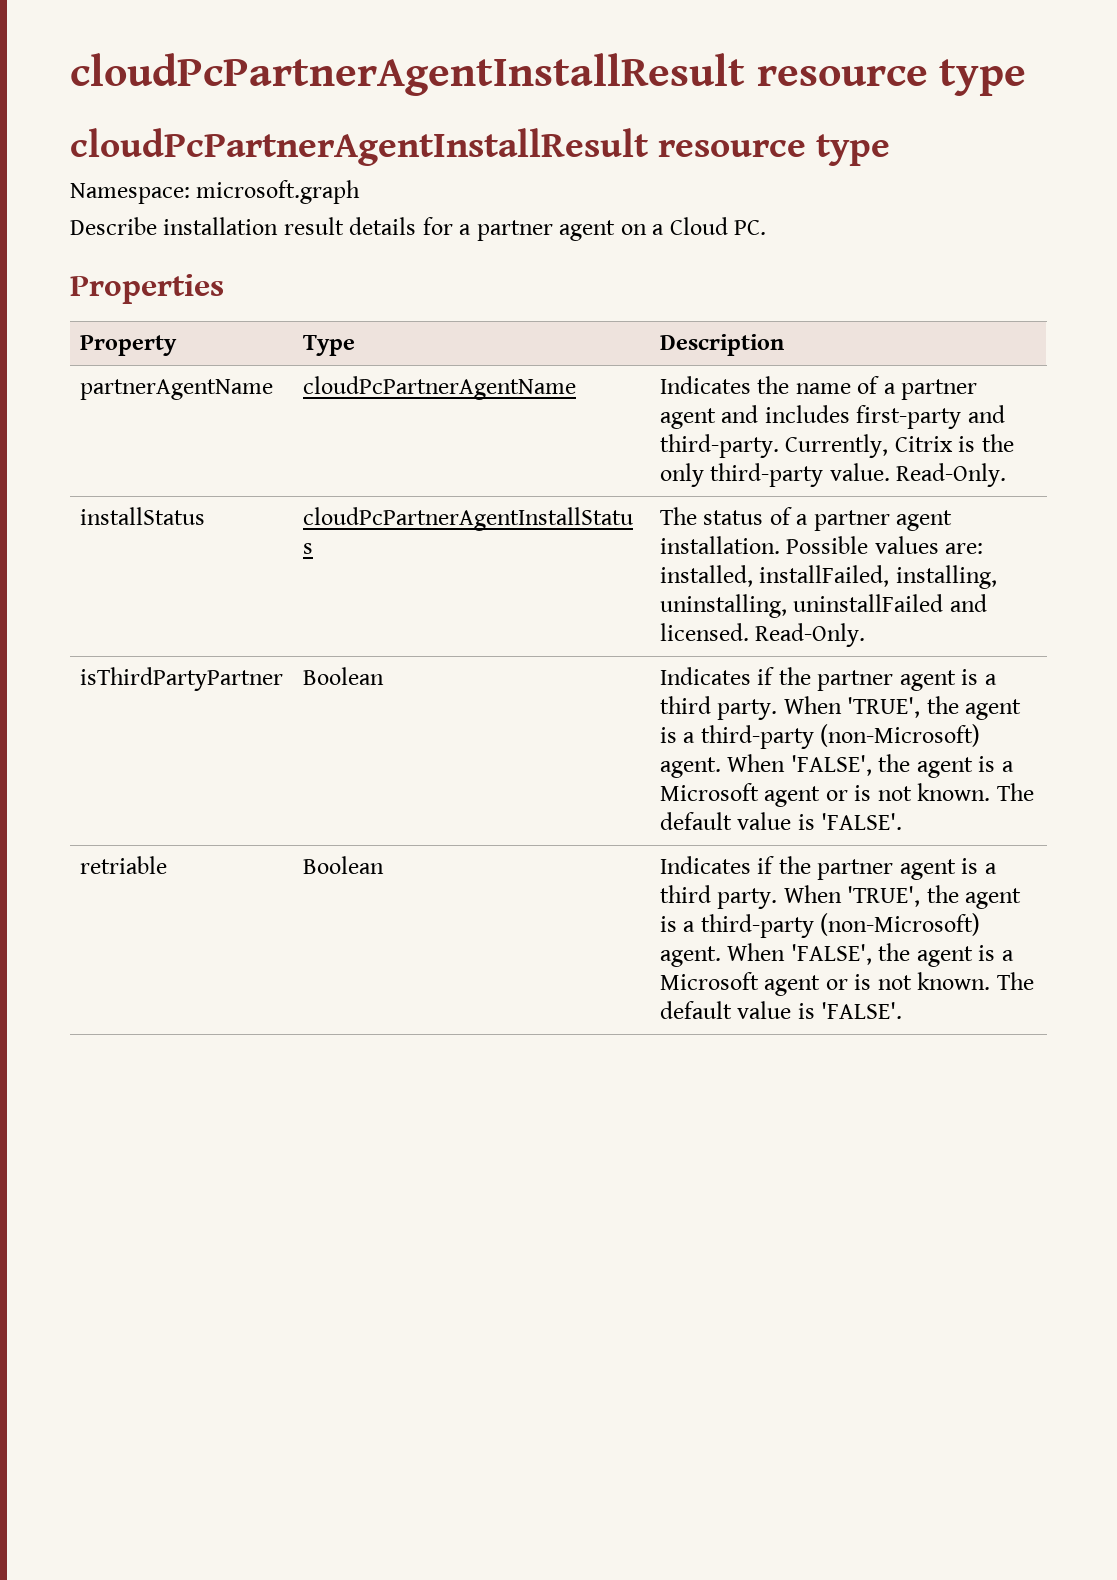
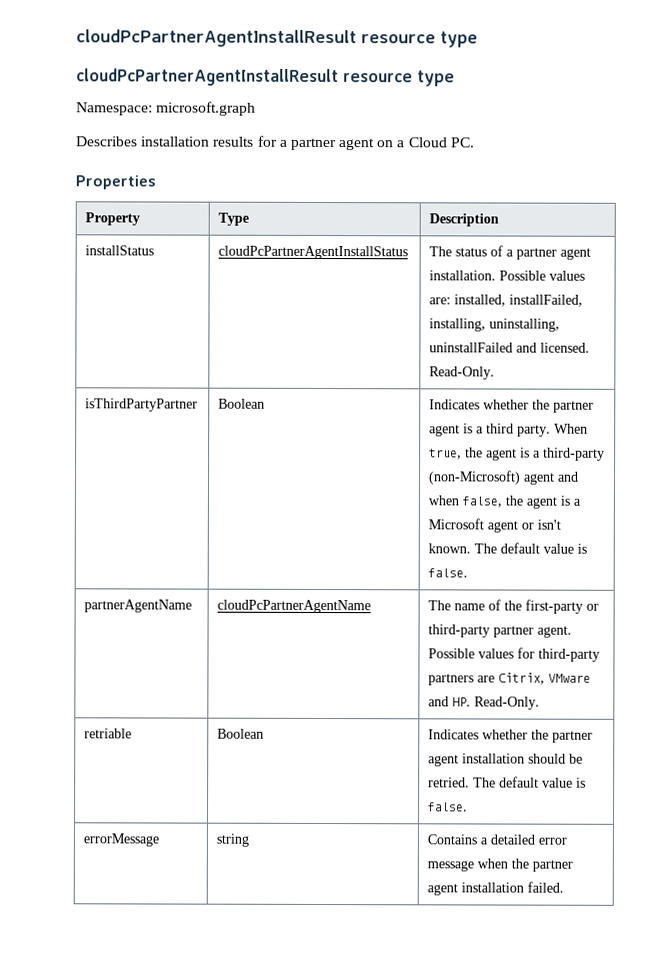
- Describe installation result details for a partner agent on a Cloud PC.
+ Describes installation results for a partner agent on a Cloud PC.
- partnerAgentName | cloudPcPartnerAgentName | Indicates the name of a partner agent and includes first-party and third-party. Currently, Citrix is the only third-party value. Read-Only.
- isThirdPartyPartner | Boolean | Indicates if the partner agent is a third party. When 'TRUE', the agent is a third-party (non-Microsoft) agent. When 'FALSE', the agent is a Microsoft agent or is not known. The default value is 'FALSE'.
+ isThirdPartyPartner | Boolean | Indicates whether the partner agent is a third party. When true, the agent is a third-party (non-Microsoft) agent and when false, the agent is a Microsoft agent or isn't known. The default value is false.
+ partnerAgentName | cloudPcPartnerAgentName | The name of the first-party or third-party partner agent. Possible values for third-party partners are Citrix, VMware and HP. Read-Only.
- retriable | Boolean | Indicates if the partner agent is a third party. When 'TRUE', the agent is a third-party (non-Microsoft) agent. When 'FALSE', the agent is a Microsoft agent or is not known. The default value is 'FALSE'.
+ retriable | Boolean | Indicates whether the partner agent installation should be retried. The default value is false.
+ errorMessage | string | Contains a detailed error message when the partner agent installation failed.

